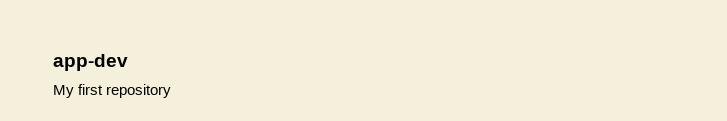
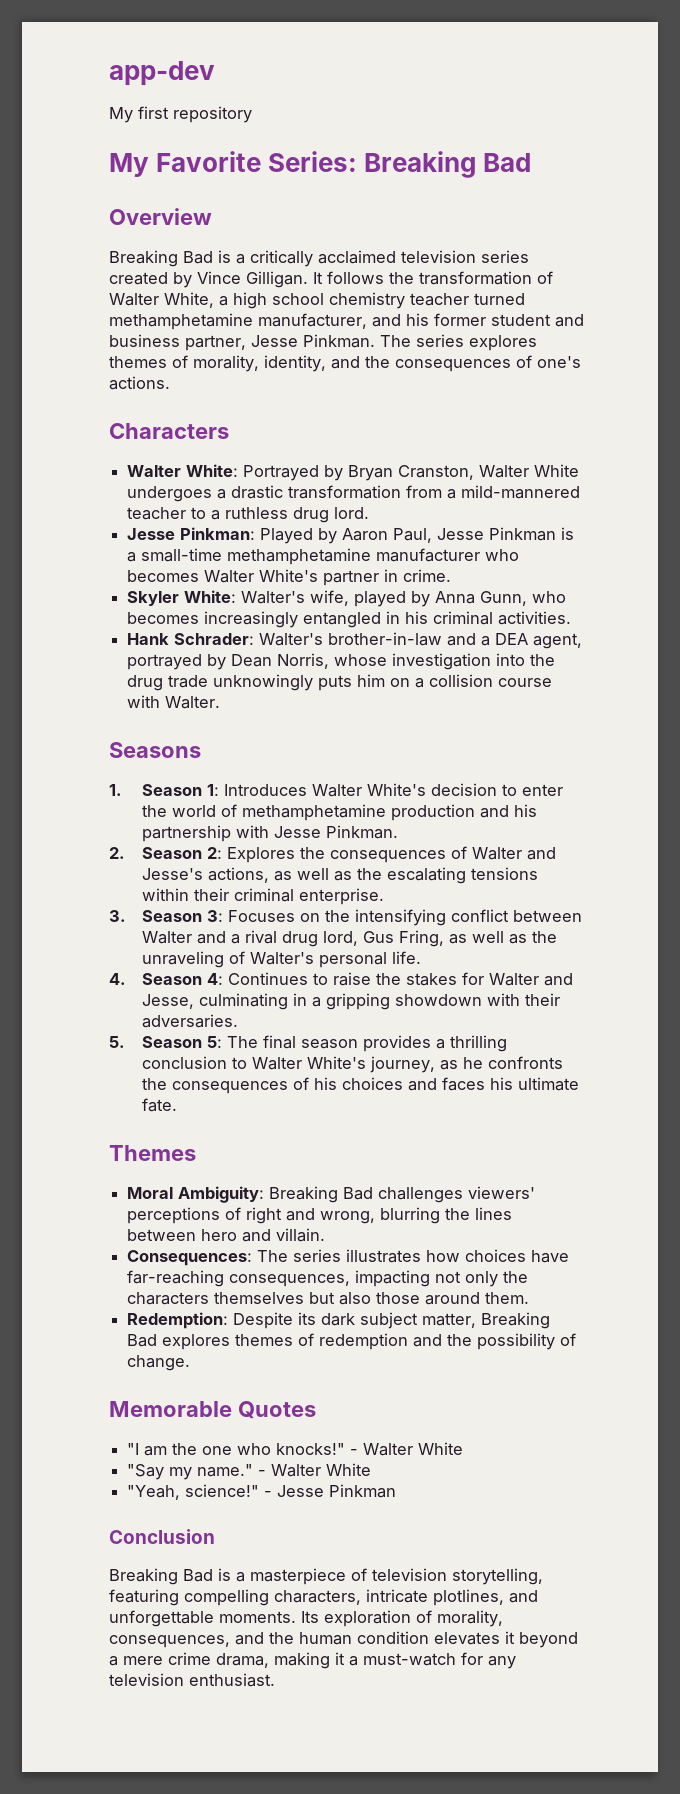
+ My Favorite Series: Breaking Bad
+ Overview
+ Breaking Bad is a critically acclaimed television series created by Vince Gilligan. It follows the transformation of Walter White, a high school chemistry teacher turned methamphetamine manufacturer, and his former student and business partner, Jesse Pinkman. The series explores themes of morality, identity, and the consequences of one's actions.
+ Characters
+ Walter White: Portrayed by Bryan Cranston, Walter White undergoes a drastic transformation from a mild-mannered teacher to a ruthless drug lord.
+ Jesse Pinkman: Played by Aaron Paul, Jesse Pinkman is a small-time methamphetamine manufacturer who becomes Walter White's partner in crime.
+ Skyler White: Walter's wife, played by Anna Gunn, who becomes increasingly entangled in his criminal activities.
+ Hank Schrader: Walter's brother-in-law and a DEA agent, portrayed by Dean Norris, whose investigation into the drug trade unknowingly puts him on a collision course with Walter.
+ Seasons
+ 1. Season 1: Introduces Walter White's decision to enter the world of methamphetamine production and his partnership with Jesse Pinkman.
+ 2. Season 2: Explores the consequences of Walter and Jesse's actions, as well as the escalating tensions within their criminal enterprise.
+ 3. Season 3: Focuses on the intensifying conflict between Walter and a rival drug lord, Gus Fring, as well as the unraveling of Walter's personal life.
+ 4. Season 4: Continues to raise the stakes for Walter and Jesse, culminating in a gripping showdown with their adversaries.
+ 5. Season 5: The final season provides a thrilling conclusion to Walter White's journey, as he confronts the consequences of his choices and faces his ultimate fate.
+ Themes
+ Moral Ambiguity: Breaking Bad challenges viewers' perceptions of right and wrong, blurring the lines between hero and villain.
+ Consequences: The series illustrates how choices have far-reaching consequences, impacting not only the characters themselves but also those around them.
+ Redemption: Despite its dark subject matter, Breaking Bad explores themes of redemption and the possibility of change.
+ Memorable Quotes
+ "I am the one who knocks!" - Walter White
+ "Say my name." - Walter White
+ "Yeah, science!" - Jesse Pinkman
+ Conclusion
+ Breaking Bad is a masterpiece of television storytelling, featuring compelling characters, intricate plotlines, and unforgettable moments. Its exploration of morality, consequences, and the human condition elevates it beyond a mere crime drama, making it a must-watch for any television enthusiast.

